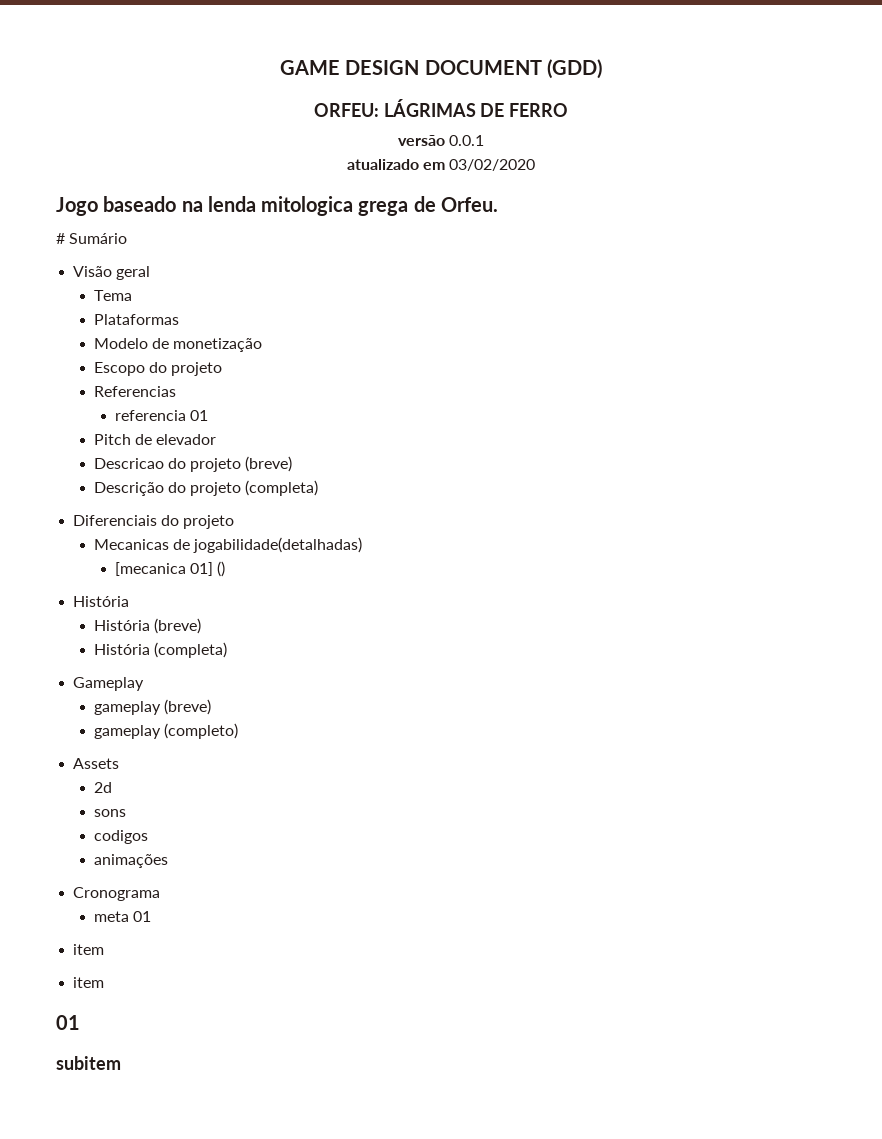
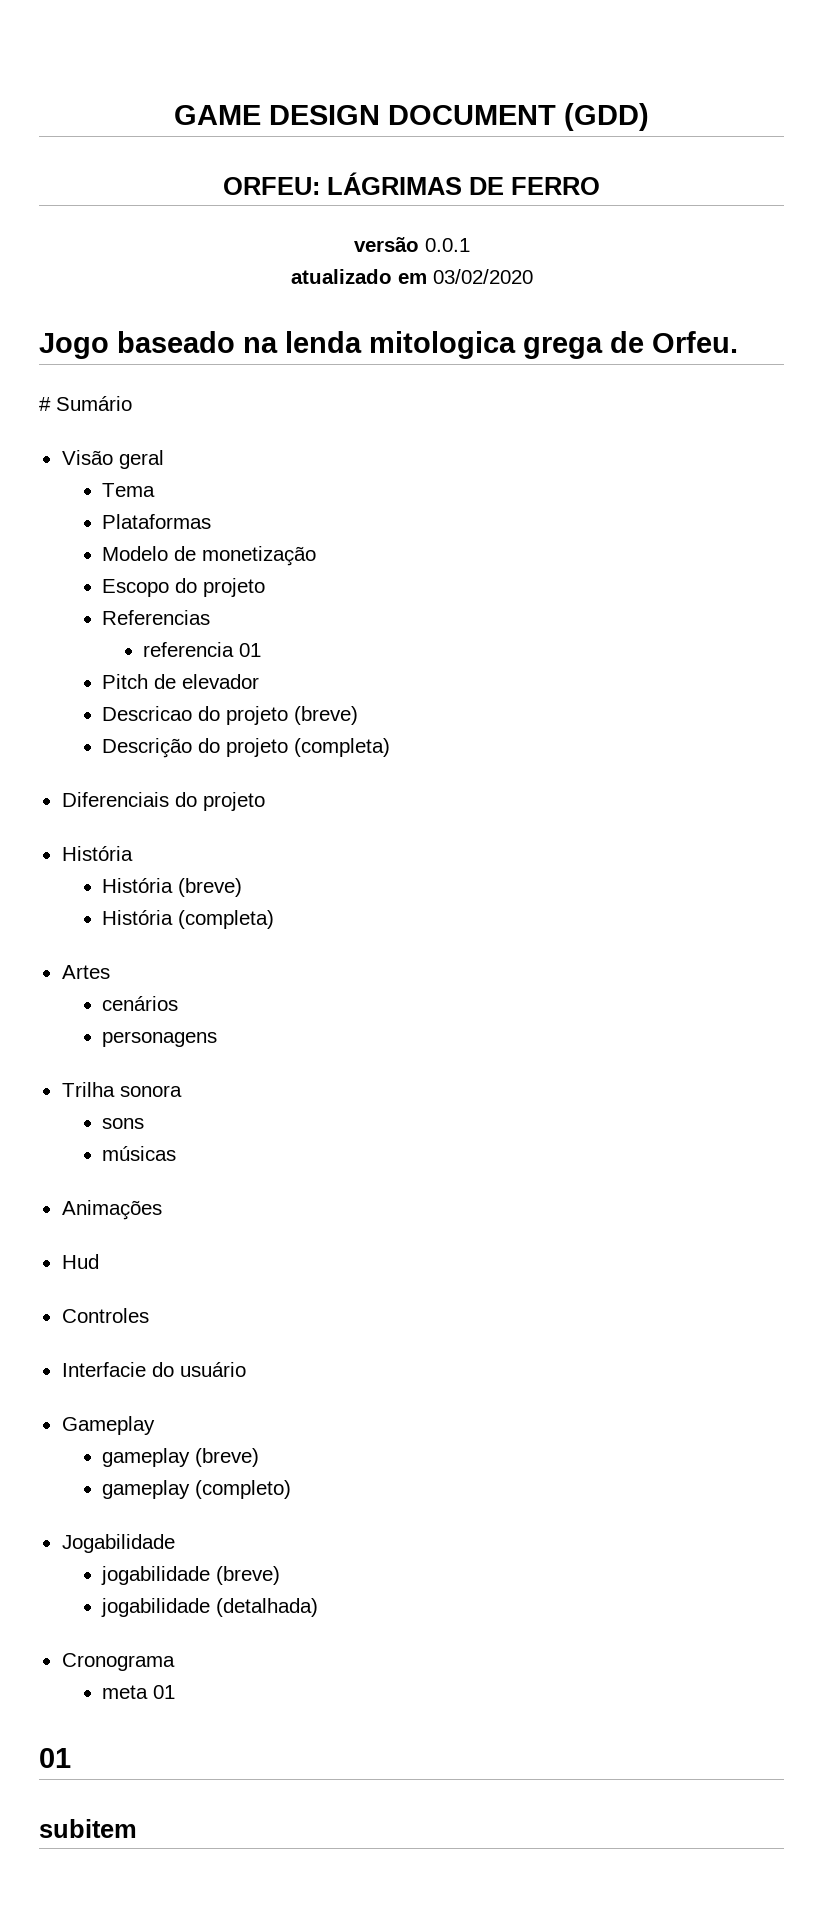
- Mecanicas de jogabilidade(detalhadas)
- [mecanica 01] ()
+ Artes
+ cenários
+ personagens
+ Trilha sonora
+ sons
+ músicas
+ Animações
+ Hud
+ Controles
+ Interfacie do usuário
- Assets
- 2d
- sons
- codigos
- animações
+ Jogabilidade
+ jogabilidade (breve)
+ jogabilidade (detalhada)
  meta 01
- item
- item

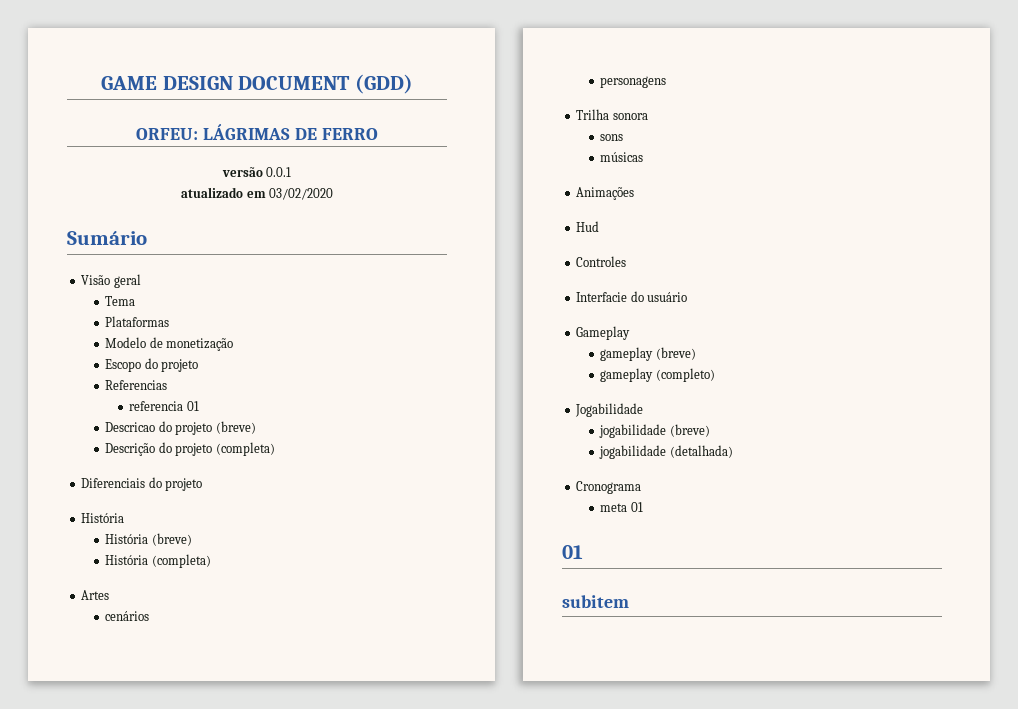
- Jogo baseado na lenda mitologica grega de Orfeu.
- # Sumário
+ Sumário
- Pitch de elevador

